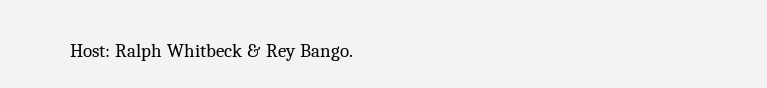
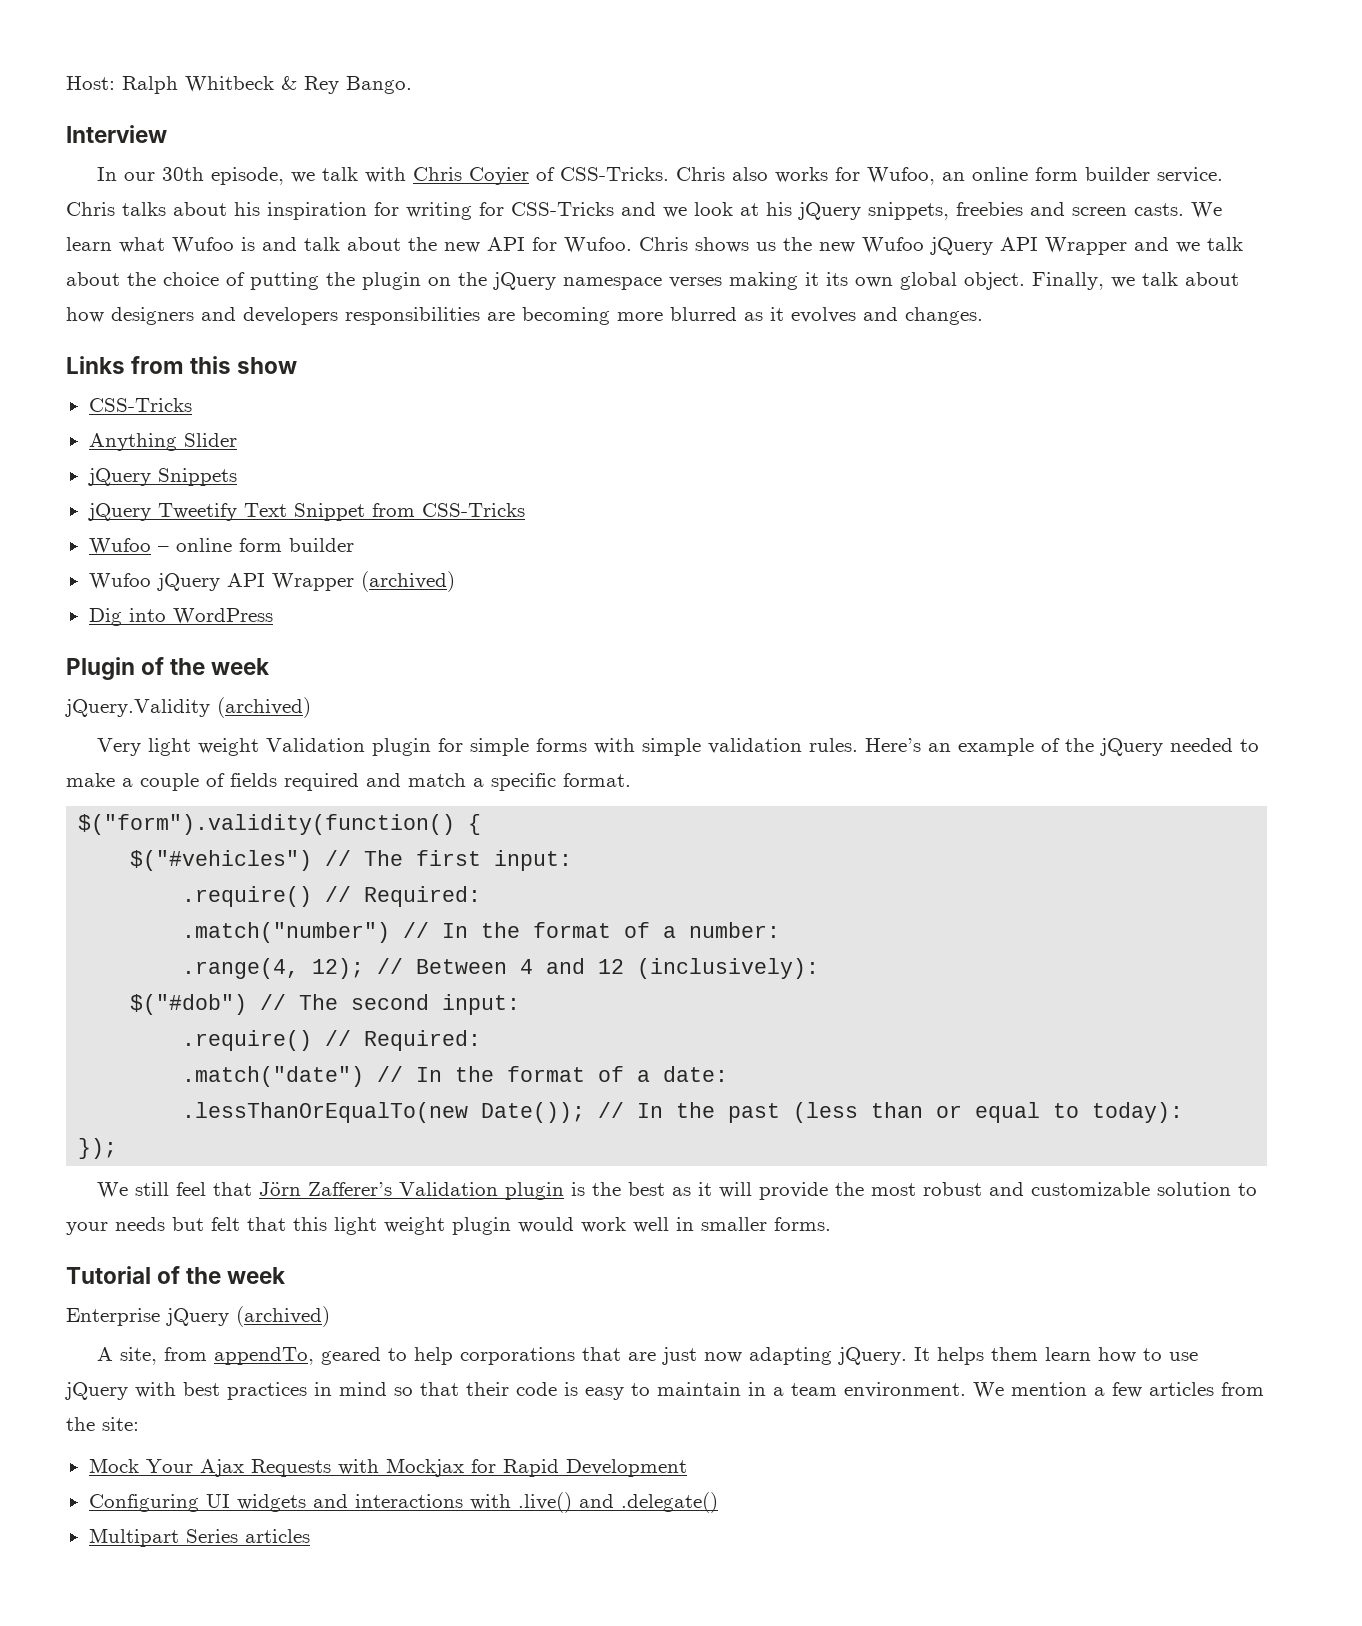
+ Interview
+ In our 30th episode, we talk with Chris Coyier of CSS-Tricks. Chris also works for Wufoo, an online form builder service. Chris talks about his inspiration for writing for CSS-Tricks and we look at his jQuery snippets, freebies and screen casts. We learn what Wufoo is and talk about the new API for Wufoo. Chris shows us the new Wufoo jQuery API Wrapper and we talk about the choice of putting the plugin on the jQuery namespace verses making it its own global object. Finally, we talk about how designers and developers responsibilities are becoming more blurred as it evolves and changes.
+ Links from this show
+ CSS-Tricks
+ Anything Slider
+ jQuery Snippets
+ jQuery Tweetify Text Snippet from CSS-Tricks
+ Wufoo – online form builder
+ Wufoo jQuery API Wrapper (archived)
+ Dig into WordPress
+ Plugin of the week
+ jQuery.Validity (archived)
+ Very light weight Validation plugin for simple forms with simple validation rules. Here’s an example of the jQuery needed to make a couple of fields required and match a specific format.
+ $("form").validity(function() {
+ $("#vehicles") // The first input:
+ .require() // Required:
+ .match("number") // In the format of a number:
+ .range(4, 12); // Between 4 and 12 (inclusively):
+ $("#dob") // The second input:
+ .require() // Required:
+ .match("date") // In the format of a date:
+ .lessThanOrEqualTo(new Date()); // In the past (less than or equal to today):
+ });
+ We still feel that Jörn Zafferer’s Validation plugin is the best as it will provide the most robust and customizable solution to your needs but felt that this light weight plugin would work well in smaller forms.
+ Tutorial of the week
+ Enterprise jQuery (archived)
+ A site, from appendTo, geared to help corporations that are just now adapting jQuery. It helps them learn how to use jQuery with best practices in mind so that their code is easy to maintain in a team environment. We mention a few articles from the site:
+ Mock Your Ajax Requests with Mockjax for Rapid Development
+ Configuring UI widgets and interactions with .live() and .delegate()
+ Multipart Series articles

